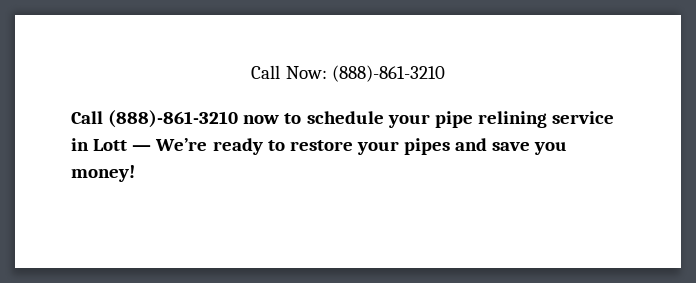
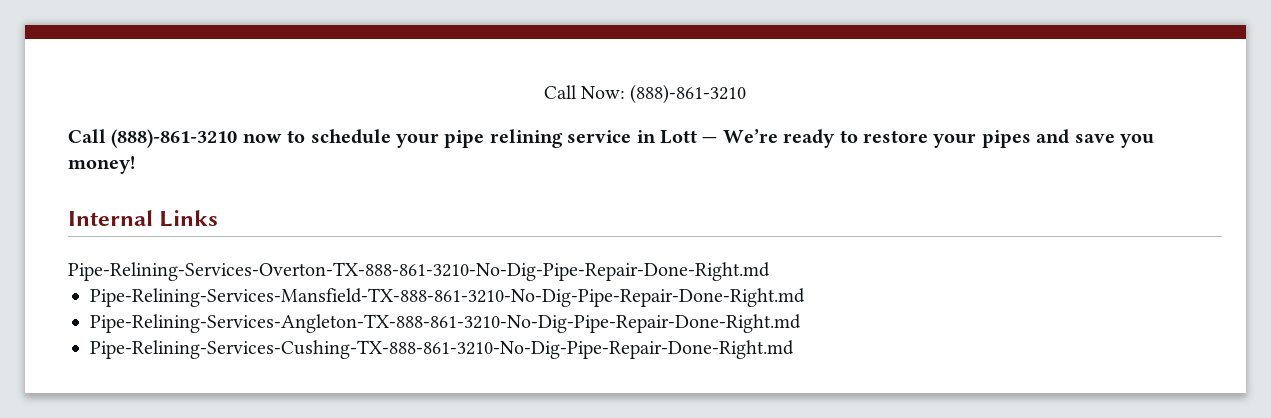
+ Internal Links
+ Pipe-Relining-Services-Overton-TX-888-861-3210-No-Dig-Pipe-Repair-Done-Right.md
+ Pipe-Relining-Services-Mansfield-TX-888-861-3210-No-Dig-Pipe-Repair-Done-Right.md
+ Pipe-Relining-Services-Angleton-TX-888-861-3210-No-Dig-Pipe-Repair-Done-Right.md
+ Pipe-Relining-Services-Cushing-TX-888-861-3210-No-Dig-Pipe-Repair-Done-Right.md

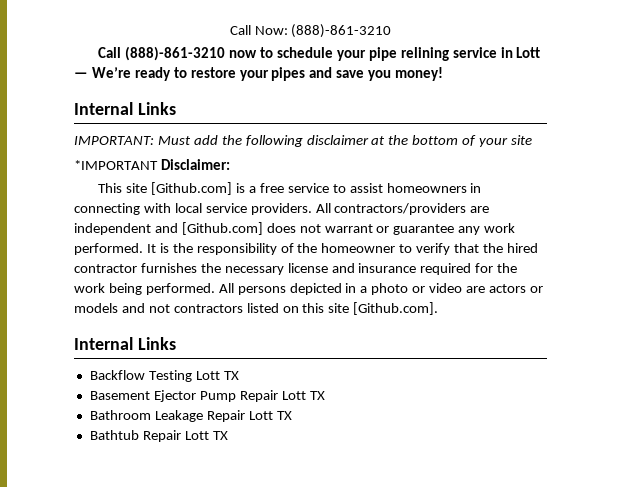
- Pipe-Relining-Services-Overton-TX-888-861-3210-No-Dig-Pipe-Repair-Done-Right.md
- Pipe-Relining-Services-Mansfield-TX-888-861-3210-No-Dig-Pipe-Repair-Done-Right.md
- Pipe-Relining-Services-Angleton-TX-888-861-3210-No-Dig-Pipe-Repair-Done-Right.md
- Pipe-Relining-Services-Cushing-TX-888-861-3210-No-Dig-Pipe-Repair-Done-Right.md
+ IMPORTANT: Must add the following disclaimer at the bottom of your site
+ *IMPORTANT Disclaimer:
+ This site [Github.com] is a free service to assist homeowners in connecting with local service providers. All contractors/providers are independent and [Github.com] does not warrant or guarantee any work performed. It is the responsibility of the homeowner to verify that the hired contractor furnishes the necessary license and insurance required for the work being performed. All persons depicted in a photo or video are actors or models and not contractors listed on this site [Github.com].
+ Internal Links
+ Backflow Testing Lott TX
+ Basement Ejector Pump Repair Lott TX
+ Bathroom Leakage Repair Lott TX
+ Bathtub Repair Lott TX

